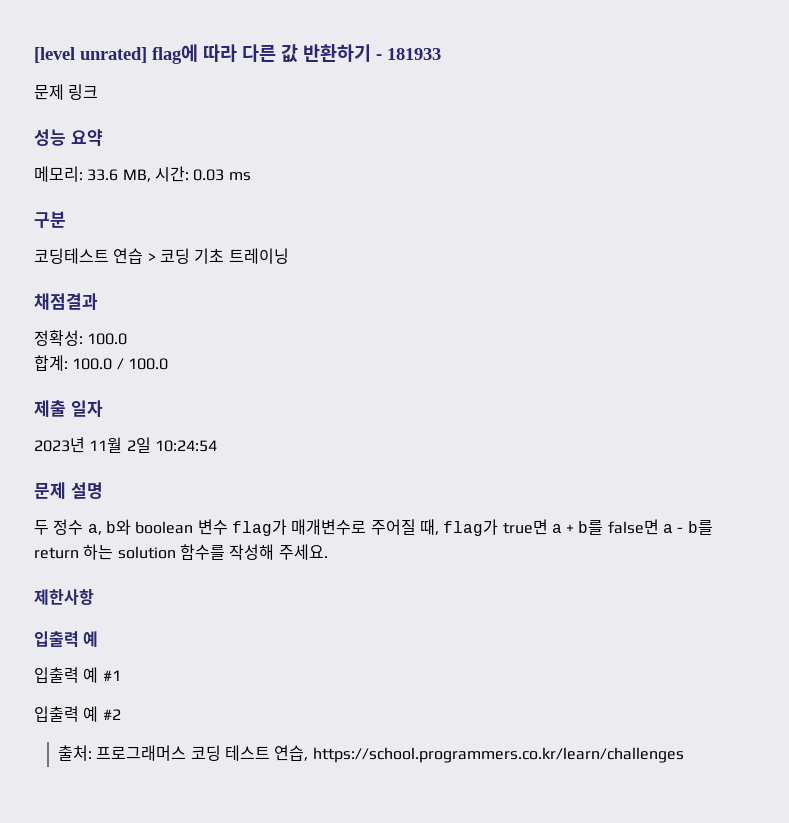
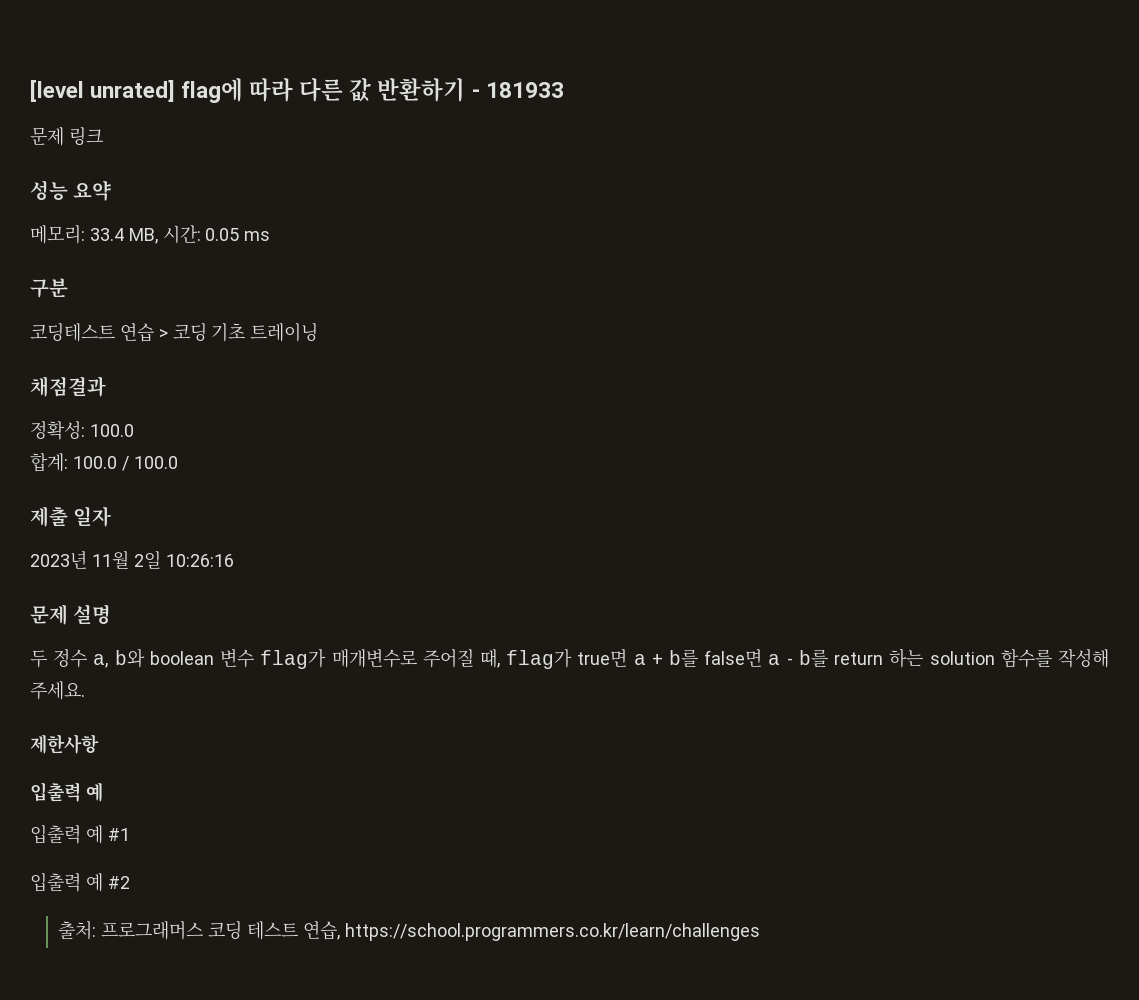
- 메모리: 33.6 MB, 시간: 0.03 ms
+ 메모리: 33.4 MB, 시간: 0.05 ms
- 2023년 11월 2일 10:24:54
+ 2023년 11월 2일 10:26:16

